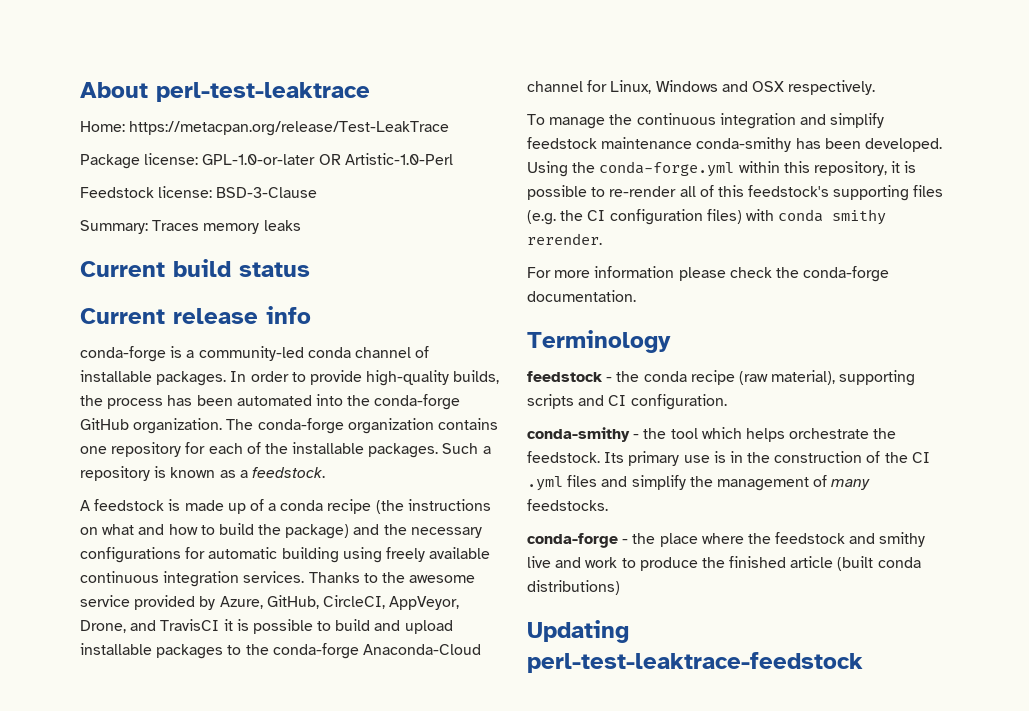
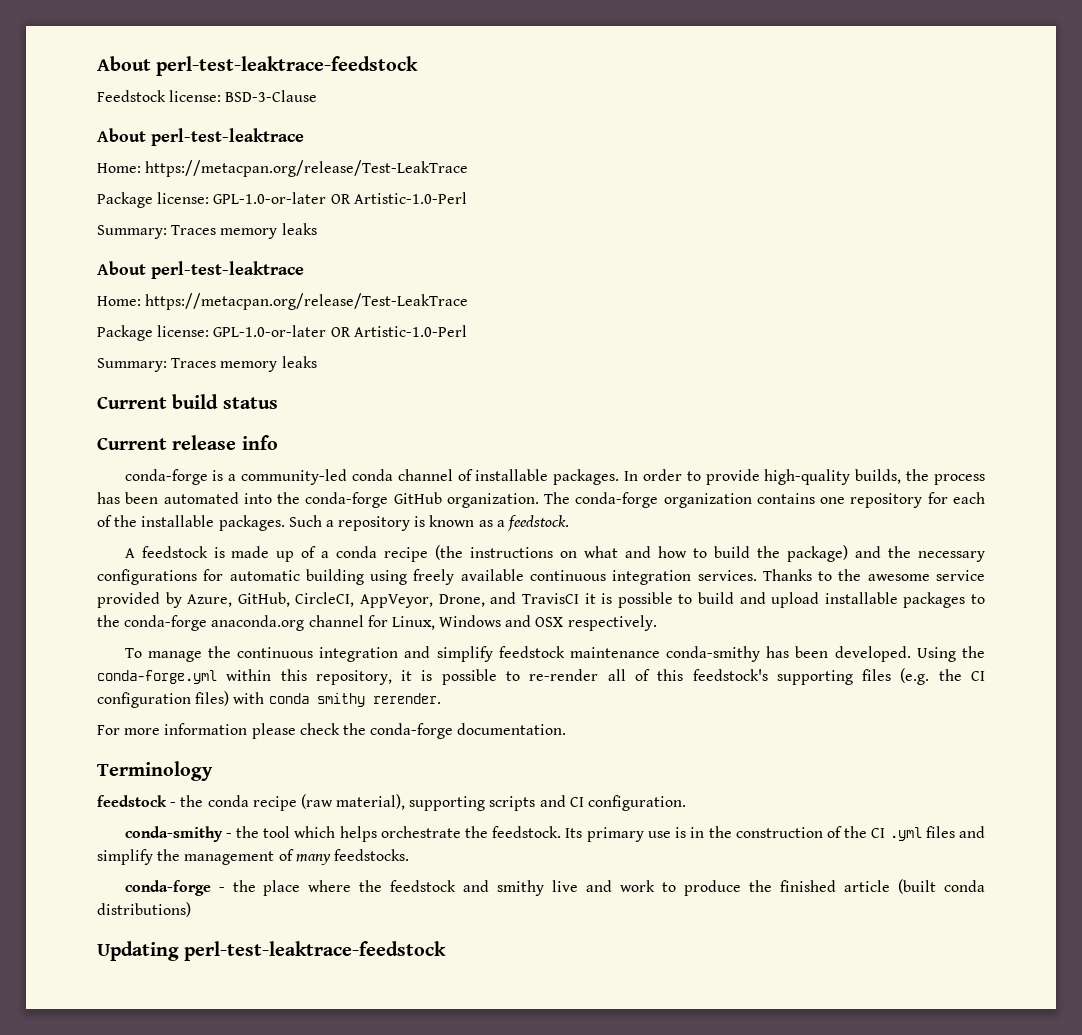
+ About perl-test-leaktrace-feedstock
+ Feedstock license: BSD-3-Clause
  About perl-test-leaktrace
  Home: https://metacpan.org/release/Test-LeakTrace
  Package license: GPL-1.0-or-later OR Artistic-1.0-Perl
- Feedstock license: BSD-3-Clause
+ Summary: Traces memory leaks
+ About perl-test-leaktrace
+ Home: https://metacpan.org/release/Test-LeakTrace
+ Package license: GPL-1.0-or-later OR Artistic-1.0-Perl
- Thanks to the awesome service provided by Azure, GitHub, CircleCI, AppVeyor, Drone, and TravisCI it is possible to build and upload installable packages to the conda-forge Anaconda-Cloud channel for Linux, Windows and OSX respectively.
+ Thanks to the awesome service provided by Azure, GitHub, CircleCI, AppVeyor, Drone, and TravisCI it is possible to build and upload installable packages to the conda-forge anaconda.org channel for Linux, Windows and OSX respectively.

